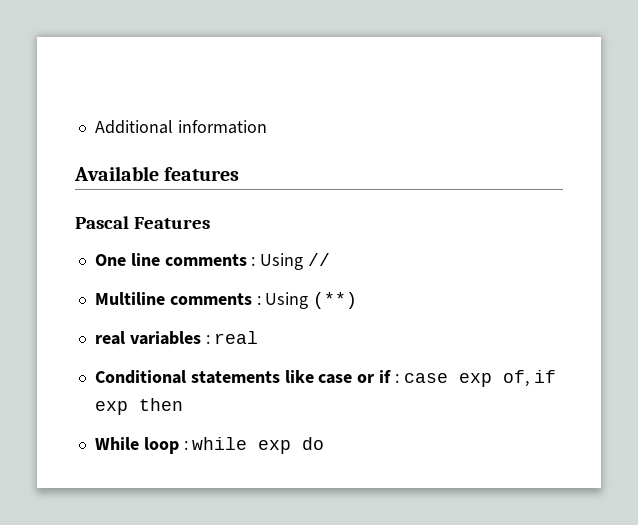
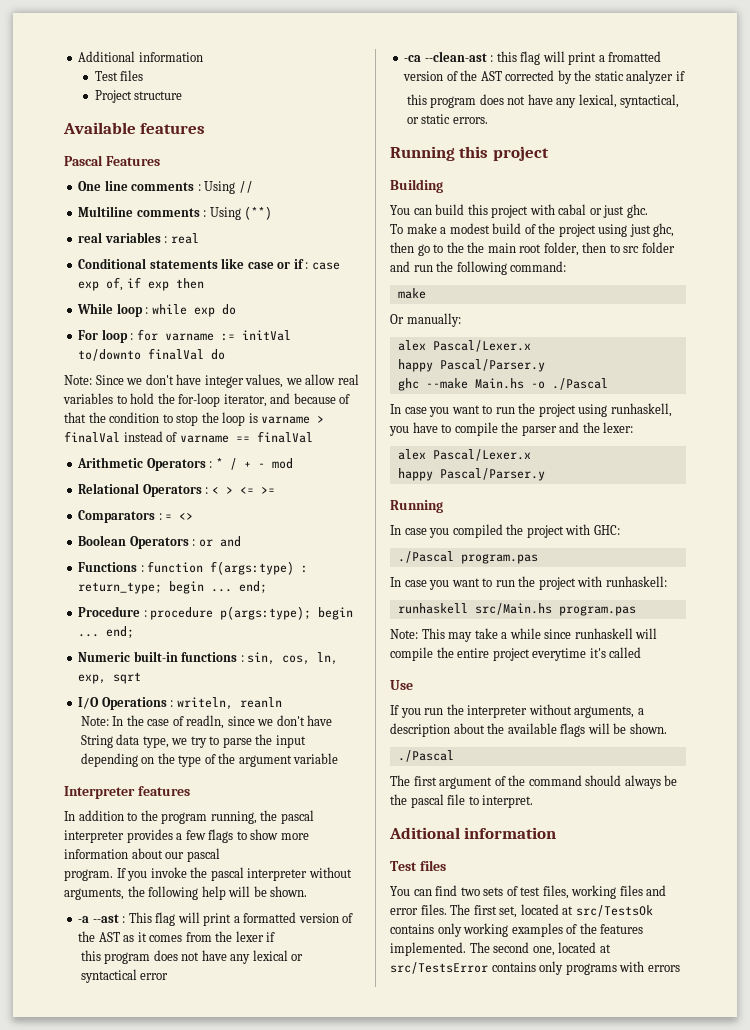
  Additional information
+ Test files
+ Project structure
+ For loop : for varname := initVal to/downto finalVal do
+ Note: Since we don't have integer values, we allow real variables to hold the for-loop iterator, and because of that the condition to stop the loop is varname > finalVal instead of varname == finalVal
+ Arithmetic Operators : * / + - mod
+ Relational Operators : < > <= >=
+ Comparators : = <>
+ Boolean Operators : or and
+ Functions : function f(args:type) : return_type; begin ... end;
+ Procedure : procedure p(args:type); begin ... end;
+ Numeric built-in functions : sin, cos, ln, exp, sqrt
+ I/O Operations : writeln, reanln
+ Note: In the case of readln, since we don't have String data type, we try to parse the input depending on the type of the argument variable
+ Interpreter features
+ In addition to the program running, the pascal interpreter provides a few flags to show more information about our pascal
+ program. If you invoke the pascal interpreter without arguments, the following help will be shown.
+ -a --ast : This flag will print a formatted version of the AST as it comes from the lexer if
+ this program does not have any lexical or syntactical error
+ -ca --clean-ast : this flag will print a fromatted version of the AST corrected by the static analyzer if
+ this program does not have any lexical, syntactical, or static errors.
+ Running this project
+ Building
+ You can build this project with cabal or just ghc.
+ To make a modest build of the project using just ghc, then go to the the main root folder, then to src folder and run the following command:
+ make
+ Or manually:
+ alex Pascal/Lexer.x
+ happy Pascal/Parser.y
+ ghc --make Main.hs -o ./Pascal
+ In case you want to run the project using runhaskell, you have to compile the parser and the lexer:
+ alex Pascal/Lexer.x
+ happy Pascal/Parser.y
+ Running
+ In case you compiled the project with GHC:
+ ./Pascal program.pas
+ In case you want to run the project with runhaskell:
+ runhaskell src/Main.hs program.pas
+ Note: This may take a while since runhaskell will compile the entire project everytime it's called
+ Use
+ If you run the interpreter without arguments, a description about the available flags will be shown.
+ ./Pascal
+ The first argument of the command should always be the pascal file to interpret.
+ Aditional information
+ Test files
+ You can find two sets of test files, working files and error files. The first set, located at src/TestsOk contains only working examples of the features implemented. The second one, located at src/TestsError contains only programs with errors

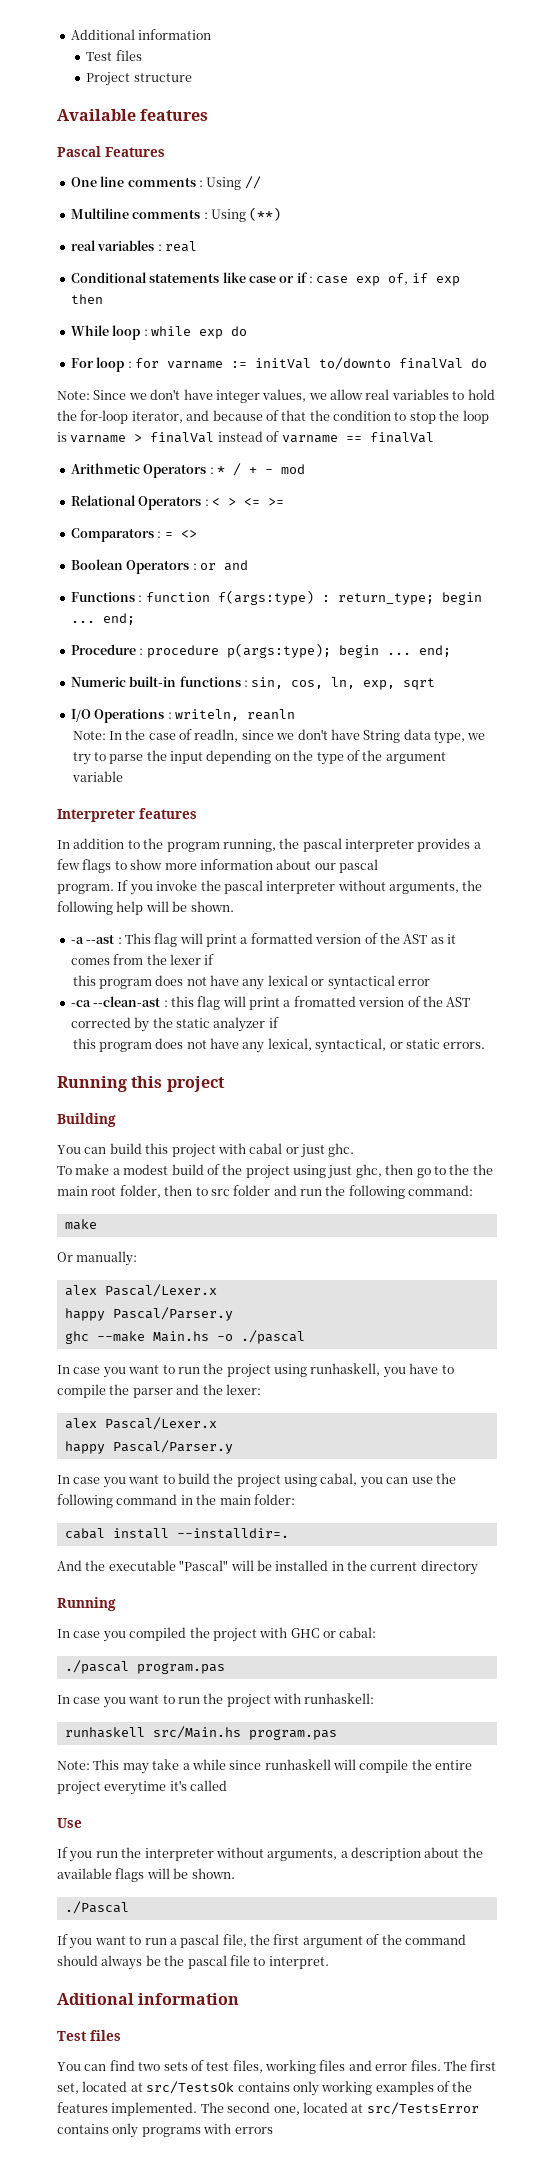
- ghc --make Main.hs -o ./Pascal
+ ghc --make Main.hs -o ./pascal
+ In case you want to build the project using cabal, you can use the following command in the main folder:
+ cabal install --installdir=.
+ And the executable "Pascal" will be installed in the current directory
- In case you compiled the project with GHC:
- ./Pascal program.pas
+ In case you compiled the project with GHC or cabal:
+ ./pascal program.pas
- The first argument of the command should always be the pascal file to interpret.
+ If you want to run a pascal file, the first argument of the command should always be the pascal file to interpret.

